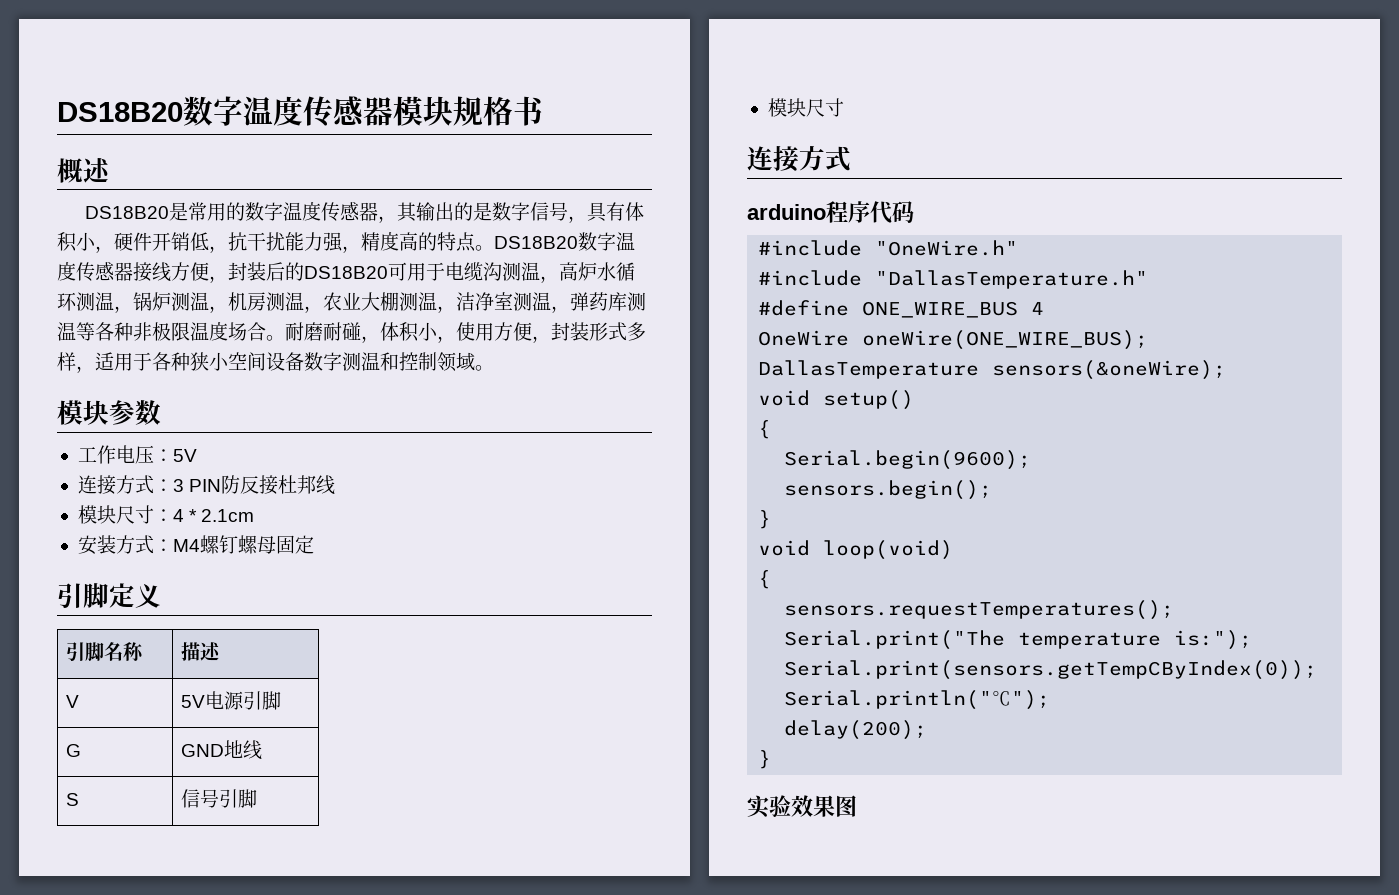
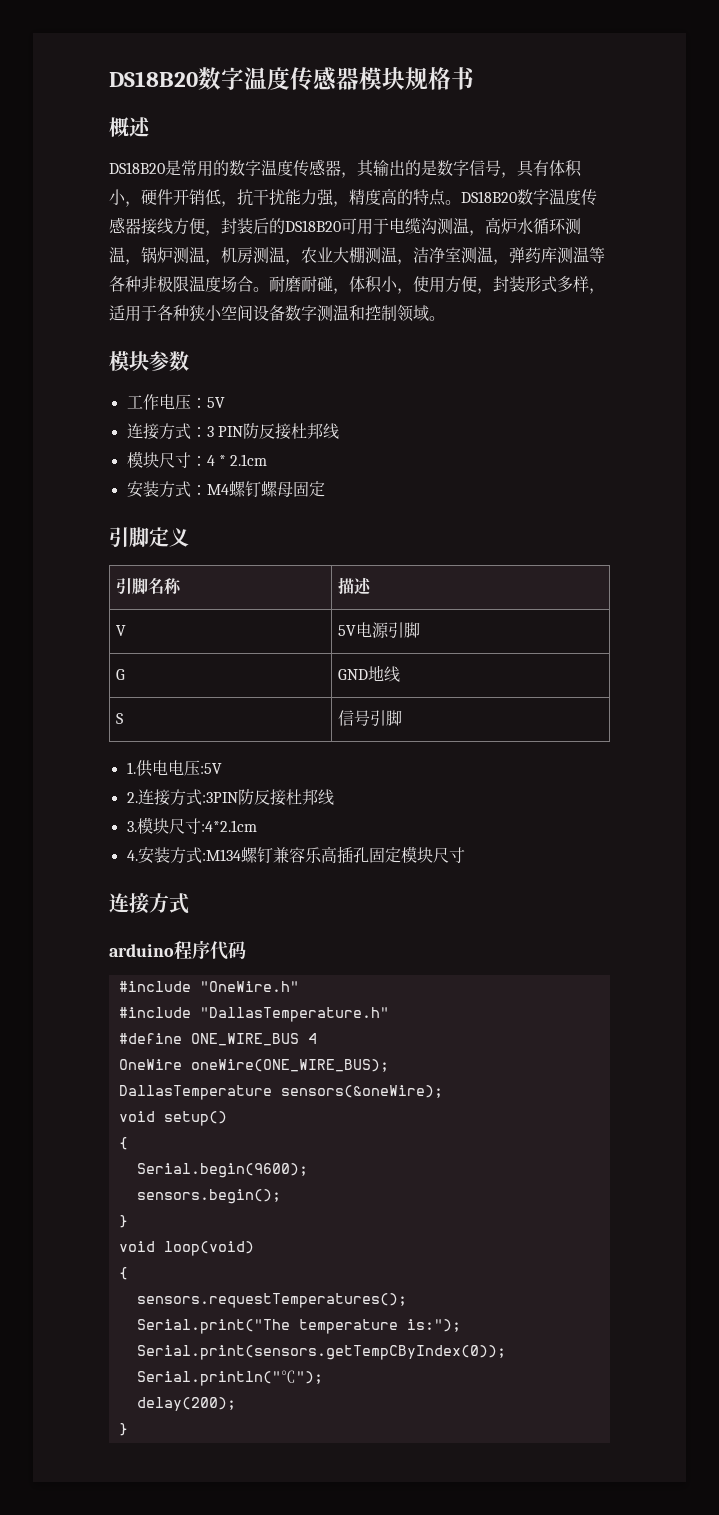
  S | 信号引脚
- 模块尺寸
+ 1.供电电压:5V
+ 2.连接方式:3PIN防反接杜邦线
+ 3.模块尺寸:4*2.1cm
+ 4.安装方式:M134螺钉兼容乐高插孔固定模块尺寸
- 实验效果图

